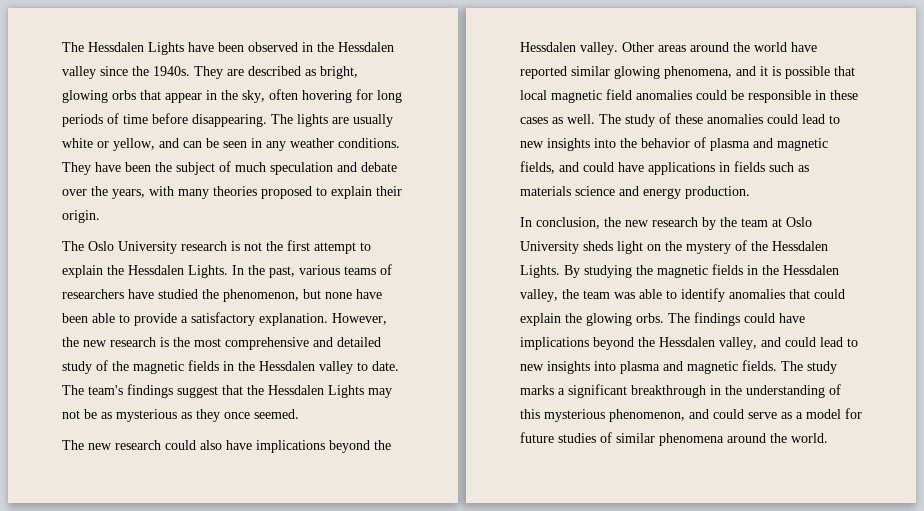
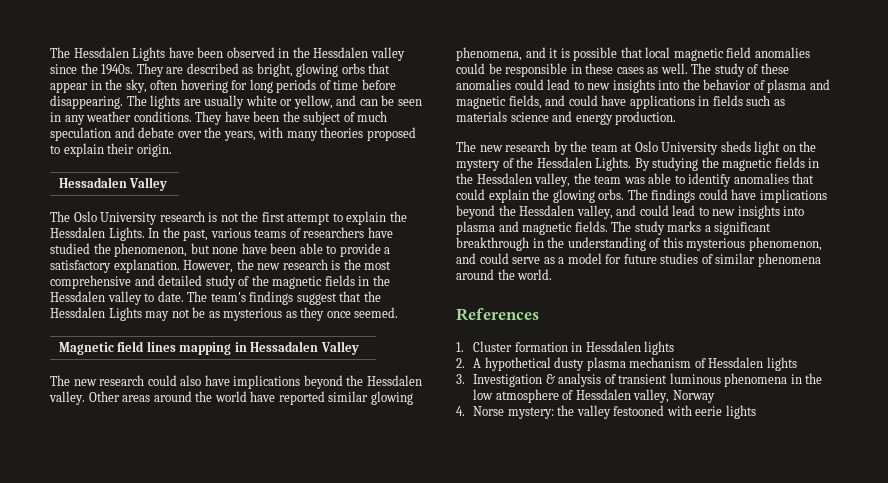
  They have been the subject of much speculation and debate over the years, with many theories proposed to explain their origin.
+ Hessadalen Valley
+ Magnetic field lines mapping in Hessadalen Valley
- In conclusion, the new research by the team at Oslo University sheds light on the mystery of the Hessdalen Lights.
+ The new research by the team at Oslo University sheds light on the mystery of the Hessdalen Lights.
+ References
+ 1. Cluster formation in Hessdalen lights
+ 2. A hypothetical dusty plasma mechanism of Hessdalen lights
+ 3. Investigation & analysis of transient luminous phenomena in the low atmosphere of Hessdalen valley, Norway
+ 4. Norse mystery: the valley festooned with eerie lights

